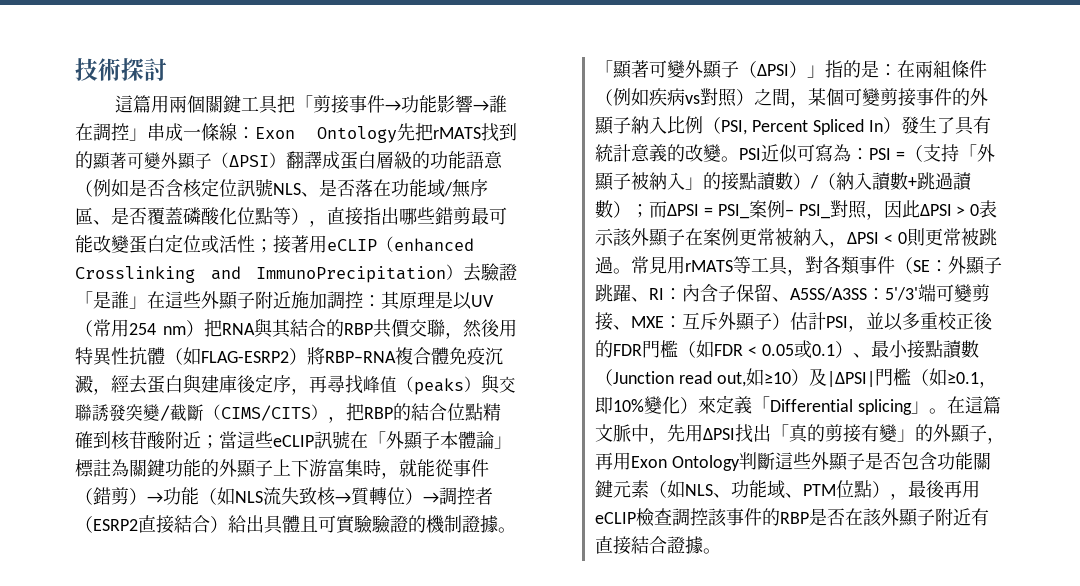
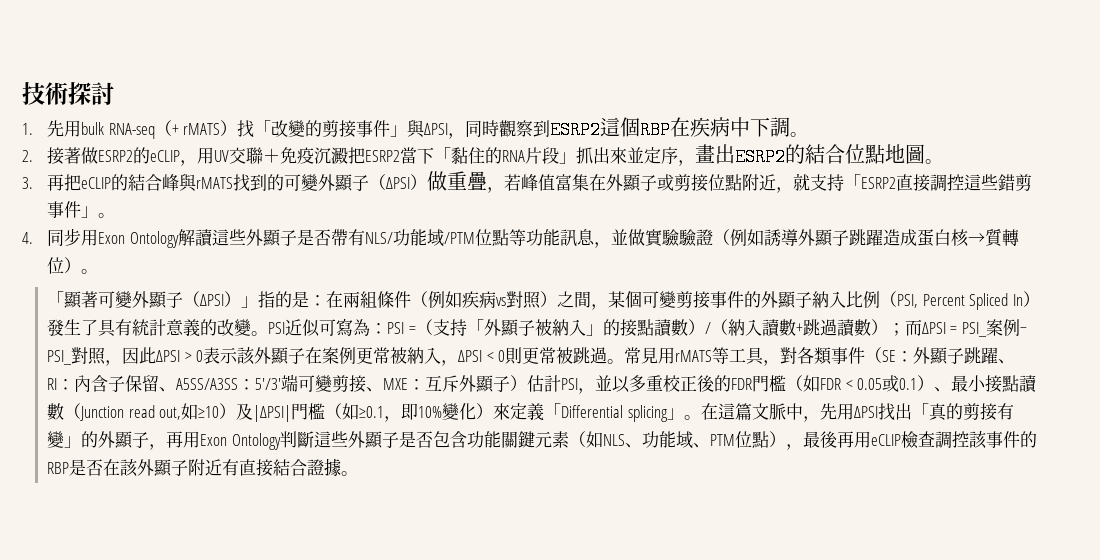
- 這篇用兩個關鍵工具把「剪接事件→功能影響→誰在調控」串成一條線：Exon Ontology先把rMATS找到的顯著可變外顯子（ΔPSI）翻譯成蛋白層級的功能語意（例如是否含核定位訊號NLS、是否落在功能域/無序區、是否覆蓋磷酸化位點等），直接指出哪些錯剪最可能改變蛋白定位或活性；接著用eCLIP（enhanced Crosslinking and ImmunoPrecipitation）去驗證「是誰」在這些外顯子附近施加調控：其原理是以UV（常用254 nm）把RNA與其結合的RBP共價交聯，然後用特異性抗體（如FLAG-ESRP2）將RBP–RNA複合體免疫沉澱，經去蛋白與建庫後定序，再尋找峰值（peaks）與交聯誘發突變/截斷（CIMS/CITS），把RBP的結合位點精確到核苷酸附近；當這些eCLIP訊號在「外顯子本體論」標註為關鍵功能的外顯子上下游富集時，就能從事件（錯剪）→功能（如NLS流失致核→質轉位）→調控者（ESRP2直接結合）給出具體且可實驗驗證的機制證據。
+ 1.先用bulk RNA-seq（+ rMATS）找「改變的剪接事件」與ΔPSI，同時觀察到ESRP2這個RBP在疾病中下調。
+ 2.接著做ESRP2的eCLIP，用UV交聯＋免疫沉澱把ESRP2當下「黏住的RNA片段」抓出來並定序，畫出ESRP2的結合位點地圖。
+ 3.再把eCLIP的結合峰與rMATS找到的可變外顯子（ΔPSI）做重疊，若峰值富集在外顯子或剪接位點附近，就支持「ESRP2直接調控這些錯剪事件」。
+ 4.同步用Exon Ontology解讀這些外顯子是否帶有NLS/功能域/PTM位點等功能訊息，並做實驗驗證（例如誘導外顯子跳躍造成蛋白核→質轉位）。

